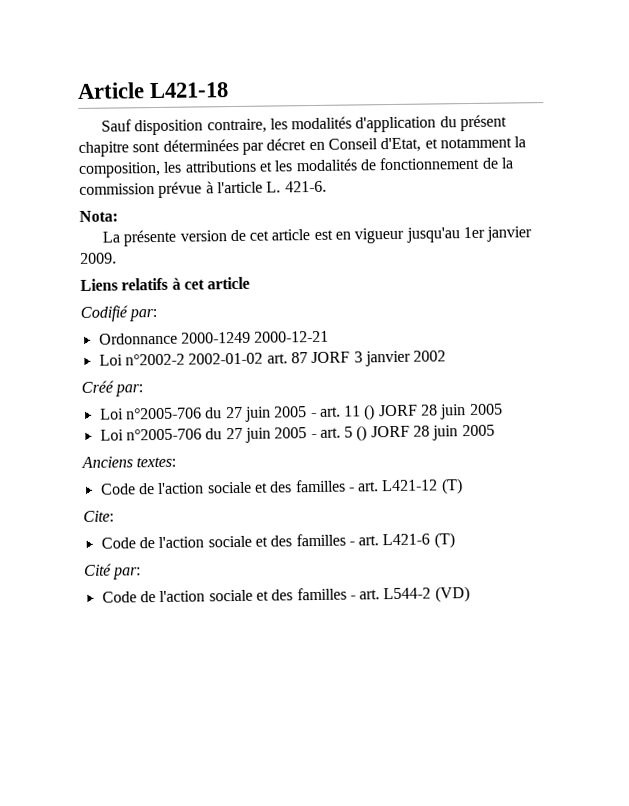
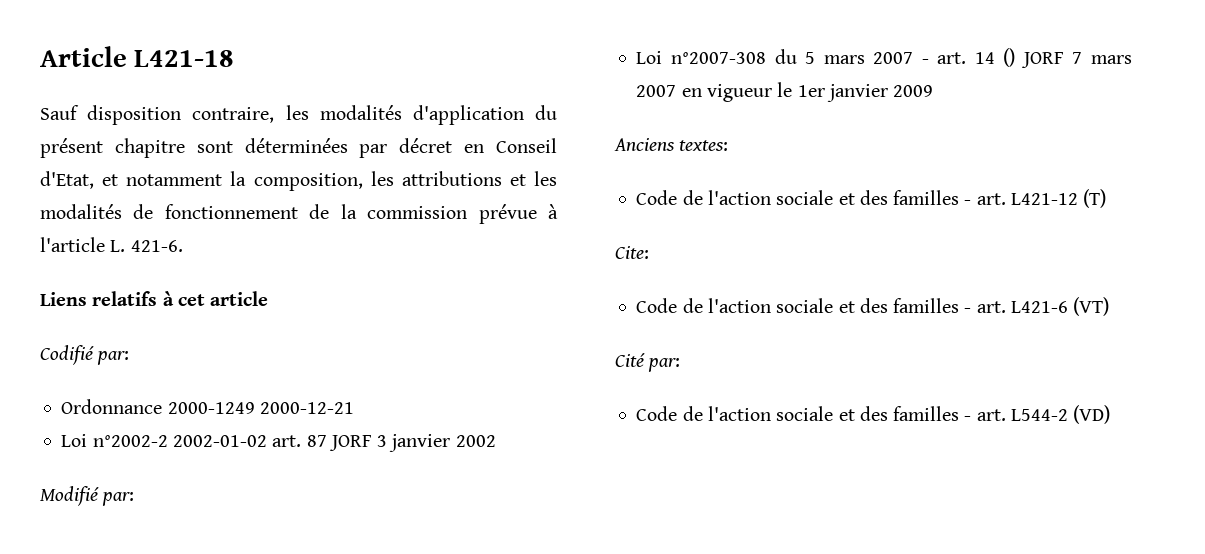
- Nota:
- La présente version de cet article est en vigueur jusqu'au 1er janvier 2009.
- Créé par:
+ Modifié par:
- Loi n°2005-706 du 27 juin 2005 - art. 11 () JORF 28 juin 2005
- Loi n°2005-706 du 27 juin 2005 - art. 5 () JORF 28 juin 2005
+ Loi n°2007-308 du 5 mars 2007 - art. 14 () JORF 7 mars 2007 en vigueur le 1er janvier 2009
- Code de l'action sociale et des familles - art. L421-6 (T)
+ Code de l'action sociale et des familles - art. L421-6 (VT)

